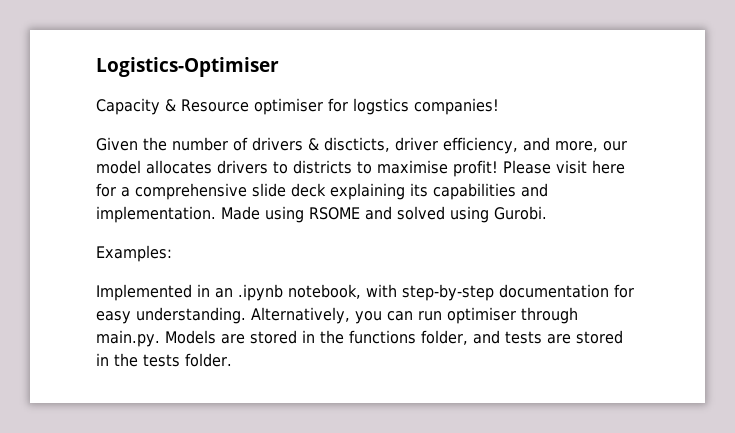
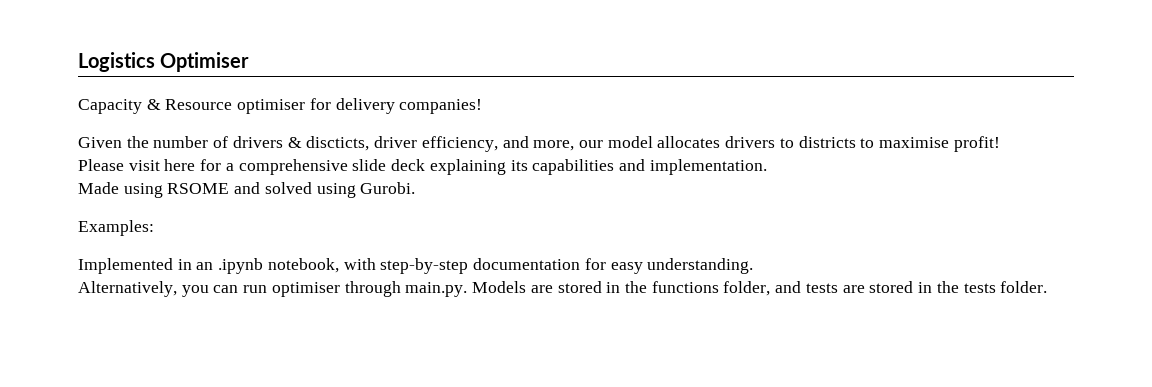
- Logistics-Optimiser
+ Logistics Optimiser
- Capacity & Resource optimiser for logstics companies!
+ Capacity & Resource optimiser for delivery companies!
- Given the number of drivers & discticts, driver efficiency, and more, our model allocates drivers to districts to maximise profit! Please visit here for a comprehensive slide deck explaining its capabilities and implementation. Made using RSOME and solved using Gurobi.
+ Given the number of drivers & discticts, driver efficiency, and more, our model allocates drivers to districts to maximise profit!
+ Please visit here for a comprehensive slide deck explaining its capabilities and implementation.
+ Made using RSOME and solved using Gurobi.
- Implemented in an .ipynb notebook, with step-by-step documentation for easy understanding. Alternatively, you can run optimiser through main.py. Models are stored in the functions folder, and tests are stored in the tests folder.
+ Implemented in an .ipynb notebook, with step-by-step documentation for easy understanding.
+ Alternatively, you can run optimiser through main.py. Models are stored in the functions folder, and tests are stored in the tests folder.

